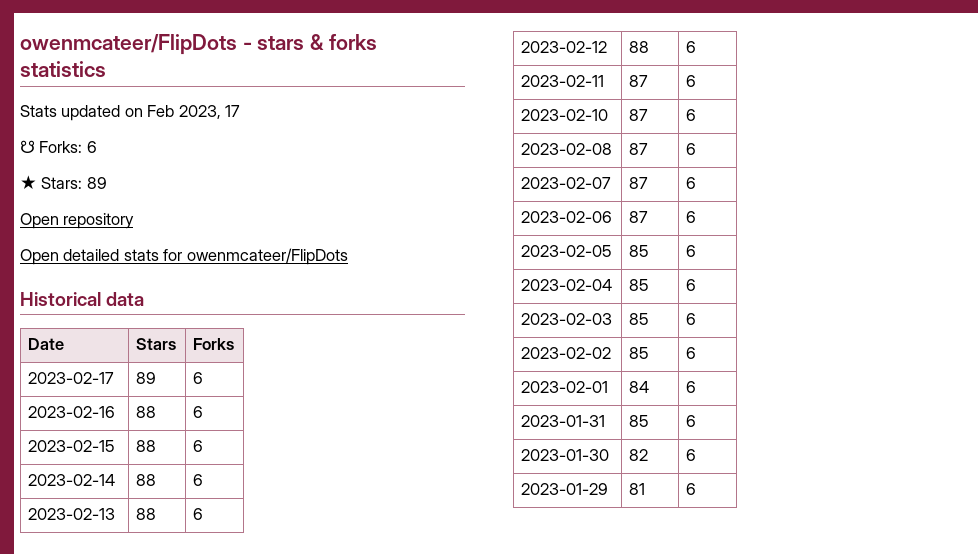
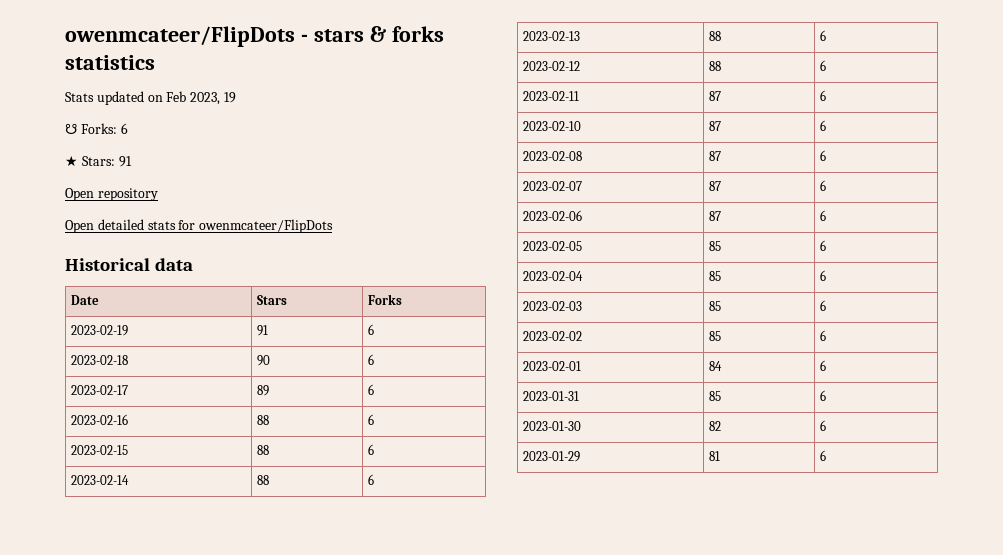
- Stats updated on Feb 2023, 17
+ Stats updated on Feb 2023, 19
- ★ Stars: 89
+ ★ Stars: 91
+ 2023-02-19 | 91 | 6
+ 2023-02-18 | 90 | 6

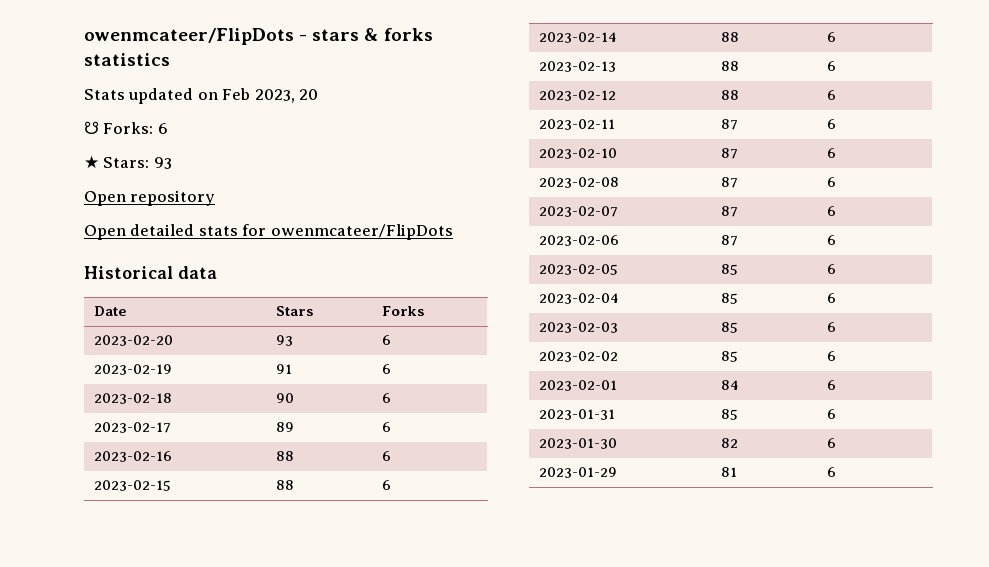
- Stats updated on Feb 2023, 19
+ Stats updated on Feb 2023, 20
- ★ Stars: 91
+ ★ Stars: 93
+ 2023-02-20 | 93 | 6

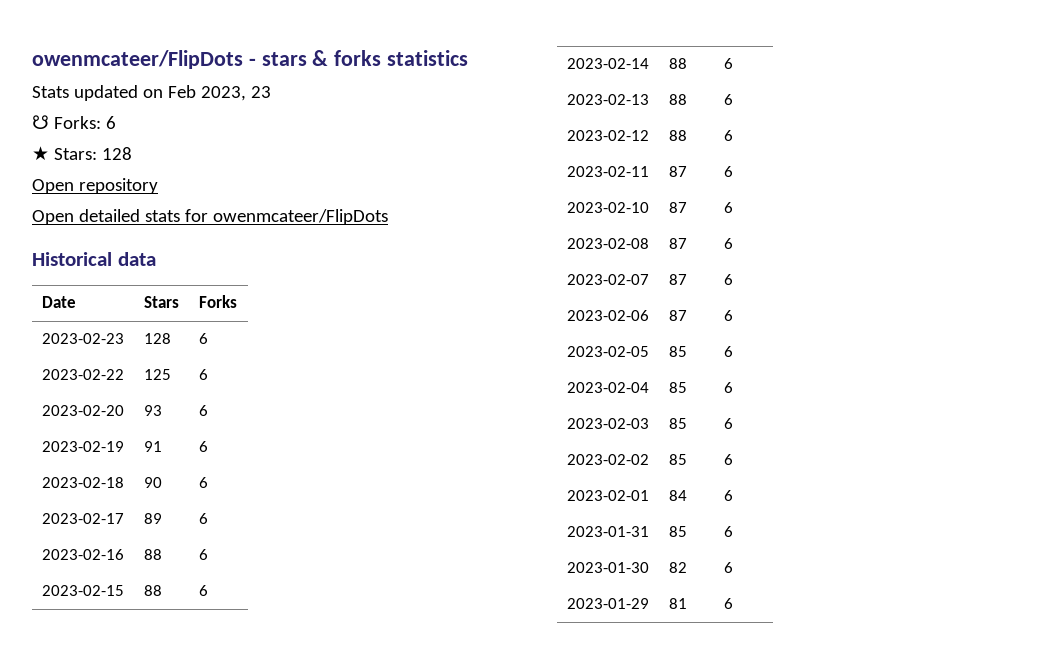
- Stats updated on Feb 2023, 20
+ Stats updated on Feb 2023, 23
- ★ Stars: 93
+ ★ Stars: 128
+ 2023-02-23 | 128 | 6
+ 2023-02-22 | 125 | 6

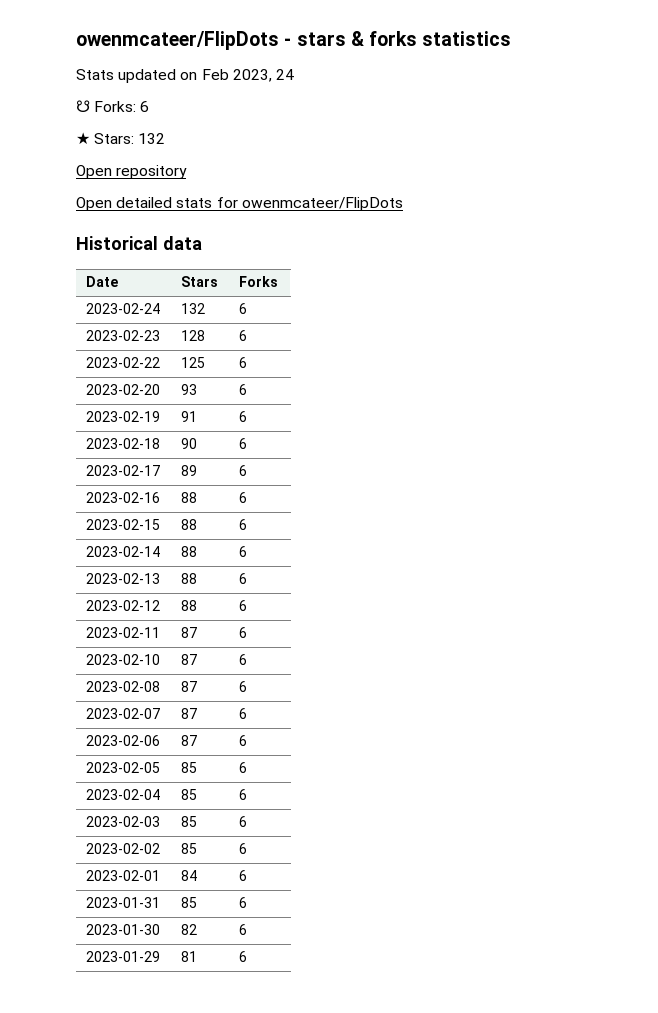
- Stats updated on Feb 2023, 23
+ Stats updated on Feb 2023, 24
- ★ Stars: 128
+ ★ Stars: 132
+ 2023-02-24 | 132 | 6

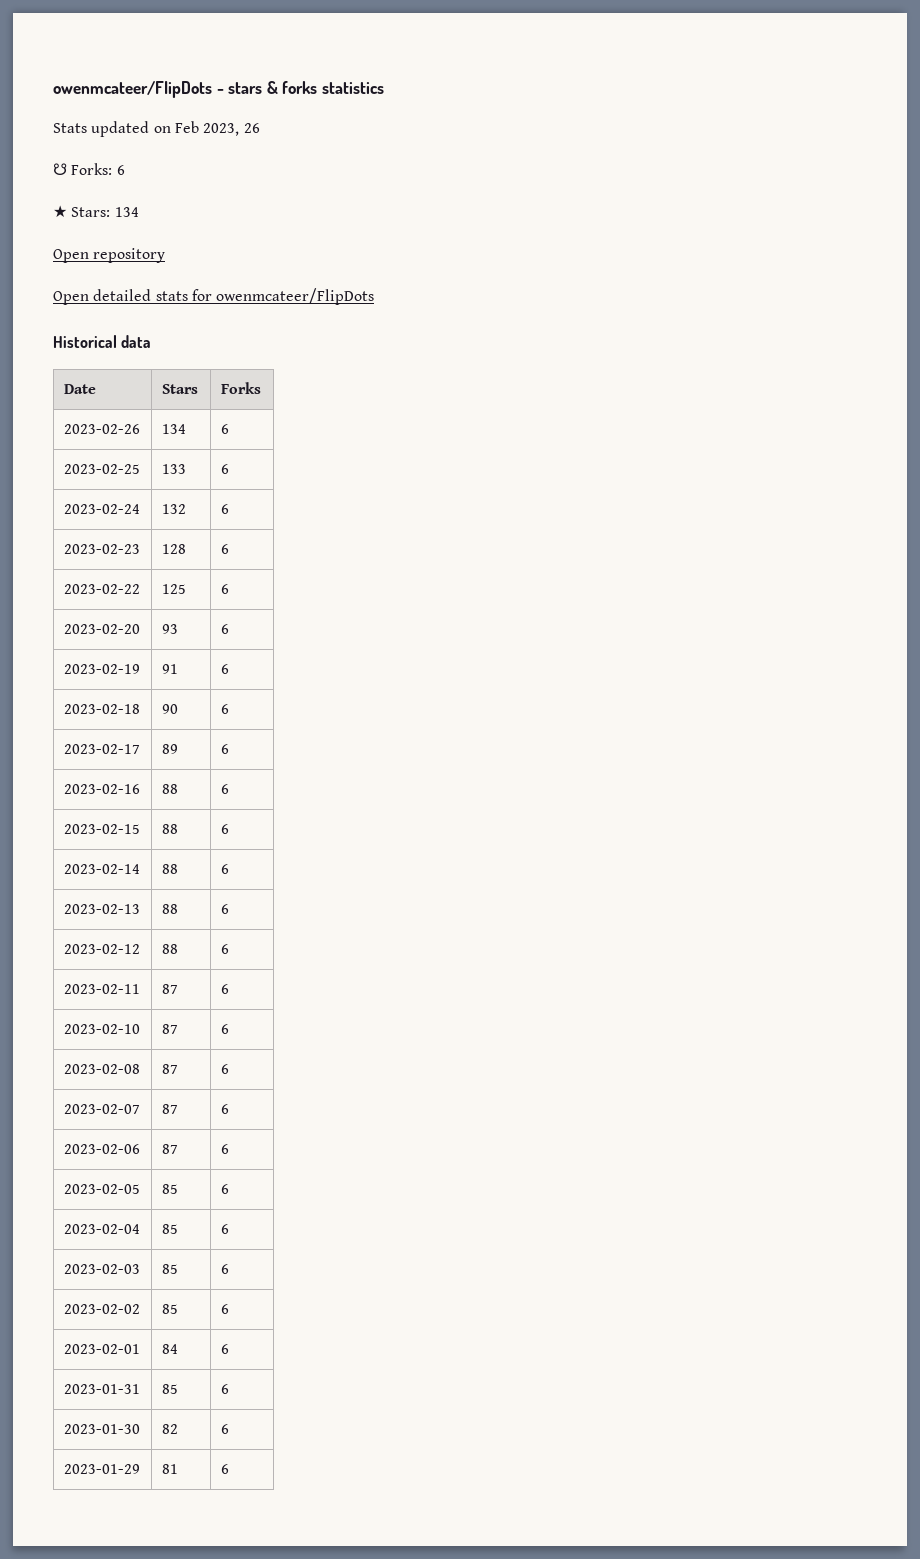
- Stats updated on Feb 2023, 24
+ Stats updated on Feb 2023, 26
- ★ Stars: 132
+ ★ Stars: 134
+ 2023-02-26 | 134 | 6
+ 2023-02-25 | 133 | 6

